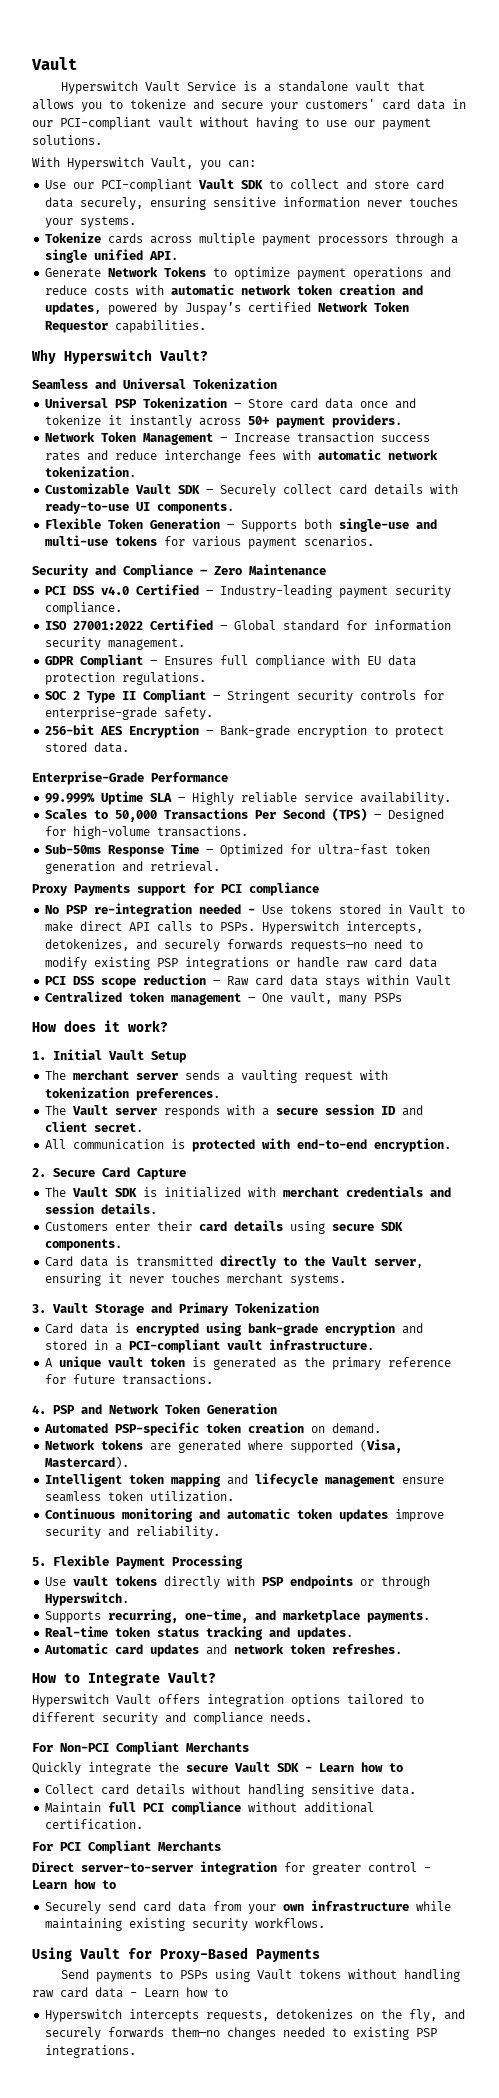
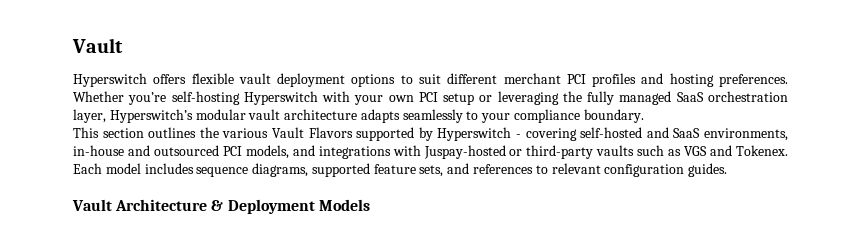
- Hyperswitch Vault Service is a standalone vault that allows you to tokenize and secure your customers' card data in our PCI-compliant vault without having to use our payment solutions.
- With Hyperswitch Vault, you can:
- Use our PCI-compliant Vault SDK to collect and store card data securely, ensuring sensitive information never touches your systems.
- Tokenize cards across multiple payment processors through a single unified API.
- Generate Network Tokens to optimize payment operations and reduce costs with automatic network token creation and updates, powered by Juspay’s certified Network Token Requestor capabilities.
- Why Hyperswitch Vault?
- Seamless and Universal Tokenization
- Universal PSP Tokenization – Store card data once and tokenize it instantly across 50+ payment providers.
- Network Token Management – Increase transaction success rates and reduce interchange fees with automatic network tokenization.
- Customizable Vault SDK – Securely collect card details with ready-to-use UI components.
- Flexible Token Generation – Supports both single-use and multi-use tokens for various payment scenarios.
- Security and Compliance – Zero Maintenance
- PCI DSS v4.0 Certified – Industry-leading payment security compliance.
- ISO 27001:2022 Certified – Global standard for information security management.
- GDPR Compliant – Ensures full compliance with EU data protection regulations.
- SOC 2 Type II Compliant – Stringent security controls for enterprise-grade safety.
- 256-bit AES Encryption – Bank-grade encryption to protect stored data.
- Enterprise-Grade Performance
- 99.999% Uptime SLA – Highly reliable service availability.
- Scales to 50,000 Transactions Per Second (TPS) – Designed for high-volume transactions.
- Sub-50ms Response Time – Optimized for ultra-fast token generation and retrieval.
- Proxy Payments support for PCI compliance
- No PSP re-integration needed - Use tokens stored in Vault to make direct API calls to PSPs. Hyperswitch intercepts, detokenizes, and securely forwards requests—no need to modify existing PSP integrations or handle raw card data
- PCI DSS scope reduction – Raw card data stays within Vault
- Centralized token management – One vault, many PSPs
- How does it work?
- 1. Initial Vault Setup
- The merchant server sends a vaulting request with tokenization preferences.
- The Vault server responds with a secure session ID and client secret.
- All communication is protected with end-to-end encryption.
- 2. Secure Card Capture
- The Vault SDK is initialized with merchant credentials and session details.
- Customers enter their card details using secure SDK components.
- Card data is transmitted directly to the Vault server, ensuring it never touches merchant systems.
- 3. Vault Storage and Primary Tokenization
- Card data is encrypted using bank-grade encryption and stored in a PCI-compliant vault infrastructure.
- A unique vault token is generated as the primary reference for future transactions.
- 4. PSP and Network Token Generation
- Automated PSP-specific token creation on demand.
- Network tokens are generated where supported (Visa, Mastercard).
- Intelligent token mapping and lifecycle management ensure seamless token utilization.
- Continuous monitoring and automatic token updates improve security and reliability.
- 5. Flexible Payment Processing
- Use vault tokens directly with PSP endpoints or through Hyperswitch.
- Supports recurring, one-time, and marketplace payments.
- Real-time token status tracking and updates.
- Automatic card updates and network token refreshes.
- How to Integrate Vault?
- Hyperswitch Vault offers integration options tailored to different security and compliance needs.
- For Non-PCI Compliant Merchants
- Quickly integrate the secure Vault SDK - Learn how to
- Collect card details without handling sensitive data.
- Maintain full PCI compliance without additional certification.
- For PCI Compliant Merchants
- Direct server-to-server integration for greater control - Learn how to
- Securely send card data from your own infrastructure while maintaining existing security workflows.
- Using Vault for Proxy-Based Payments
- Send payments to PSPs using Vault tokens without handling raw card data - Learn how to
- Hyperswitch intercepts requests, detokenizes on the fly, and securely forwards them—no changes needed to existing PSP integrations.
+ Hyperswitch offers flexible vault deployment options to suit different merchant PCI profiles and hosting preferences. Whether you’re self-hosting Hyperswitch with your own PCI setup or leveraging the fully managed SaaS orchestration layer, Hyperswitch’s modular vault architecture adapts seamlessly to your compliance boundary.
+ This section outlines the various Vault Flavors supported by Hyperswitch - covering self-hosted and SaaS environments, in-house and outsourced PCI models, and integrations with Juspay-hosted or third-party vaults such as VGS and Tokenex. Each model includes sequence diagrams, supported feature sets, and references to relevant configuration guides.
+ Vault Architecture & Deployment Models

